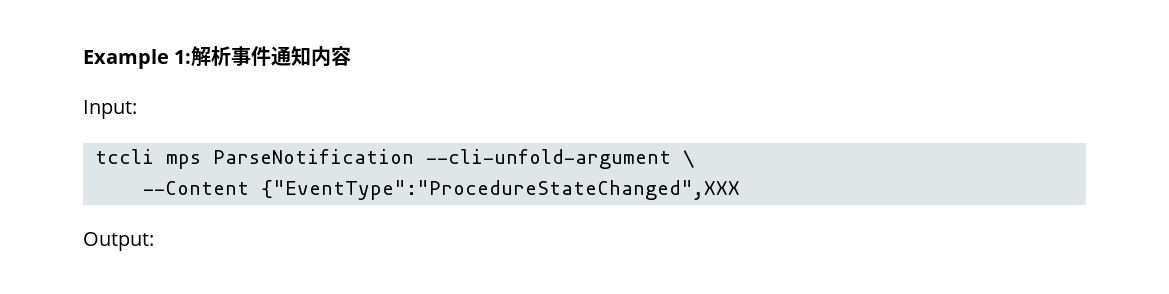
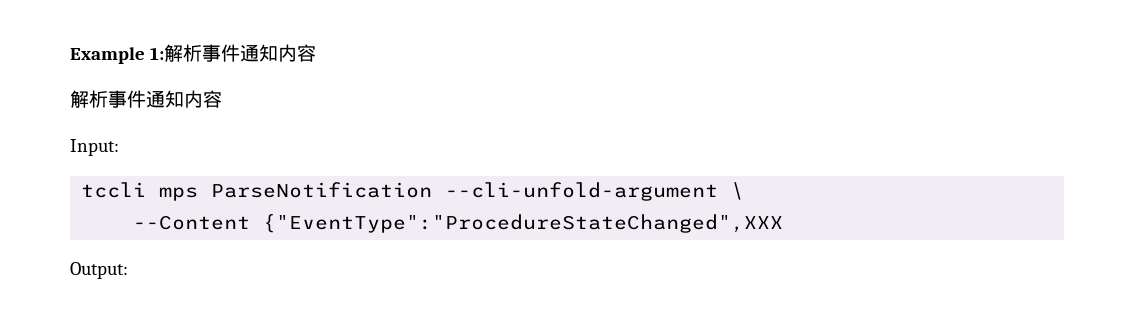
  Example 1:解析事件通知内容
+ 解析事件通知内容

